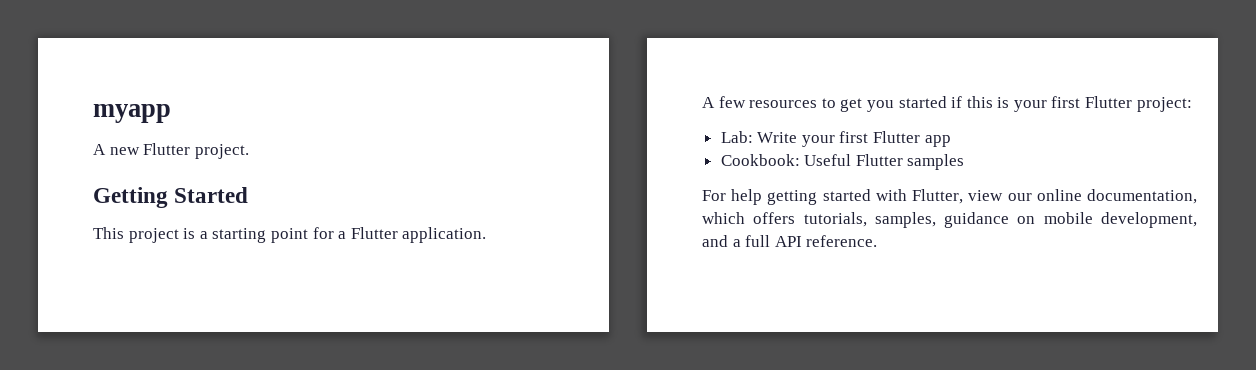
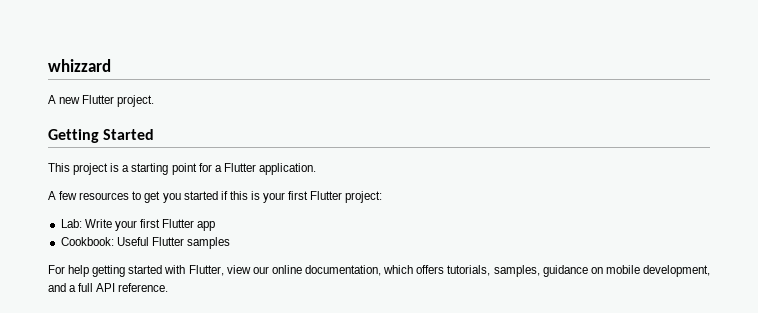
- myapp
+ whizzard

